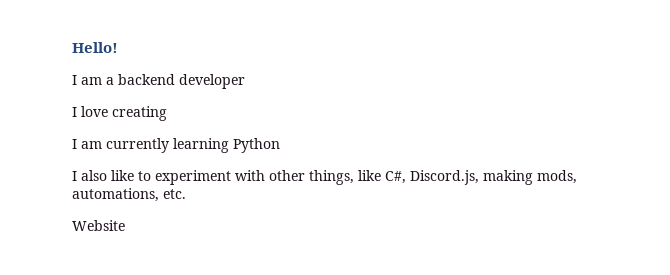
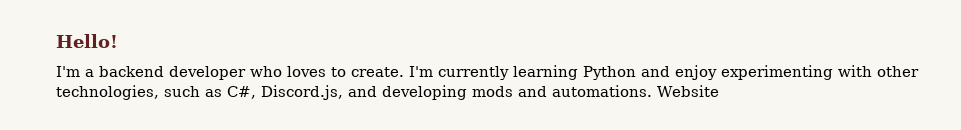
- I am a backend developer
- I love creating
- I am currently learning Python
- I also like to experiment with other things, like C#, Discord.js, making mods, automations, etc.
- Website
+ I'm a backend developer who loves to create. I'm currently learning Python and enjoy experimenting with other technologies, such as C#, Discord.js, and developing mods and automations. Website

